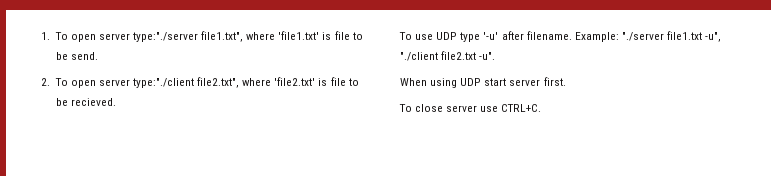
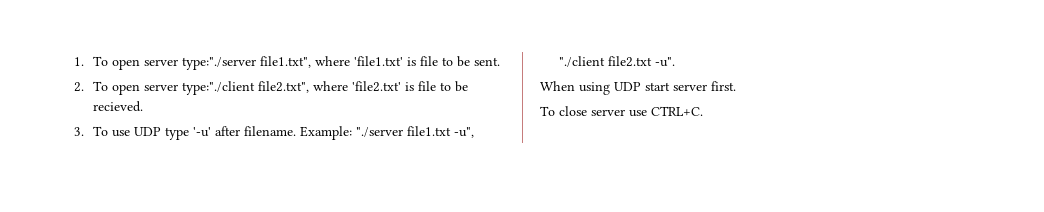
- 1. To open server type:"./server file1.txt", where 'file1.txt' is file to be send.
+ 1. To open server type:"./server file1.txt", where 'file1.txt' is file to be sent.
- To use UDP type '-u' after filename.
+ 3. To use UDP type '-u' after filename.

